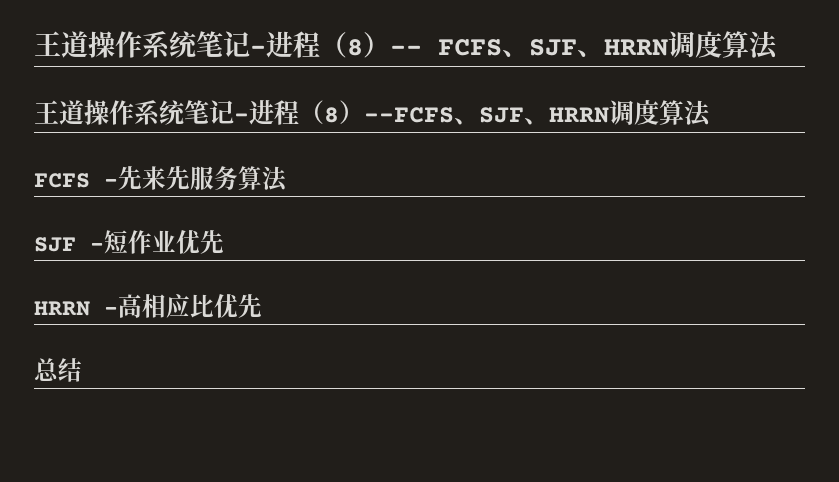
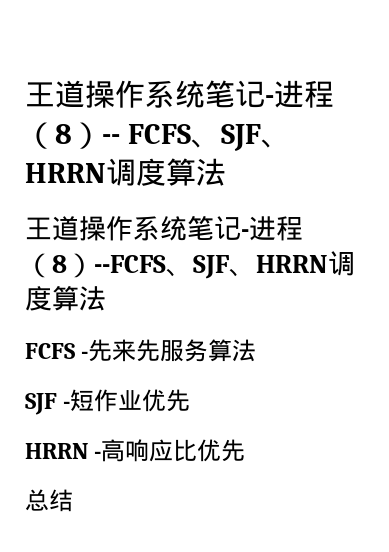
- HRRN -高相应比优先
+ HRRN -高响应比优先

